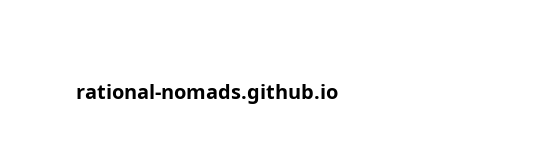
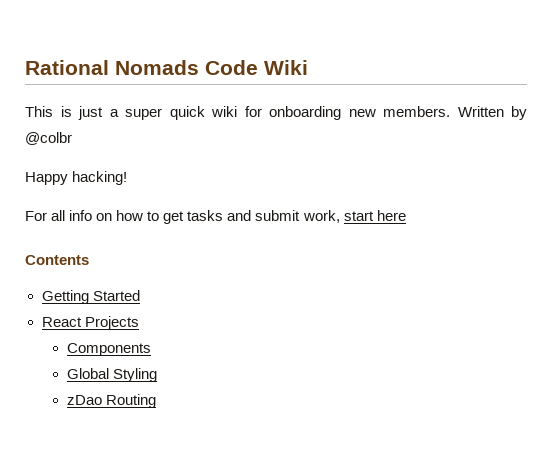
- rational-nomads.github.io
+ Rational Nomads Code Wiki
+ This is just a super quick wiki for onboarding new members. Written by @colbr
+ Happy hacking!
+ For all info on how to get tasks and submit work, start here
+ Contents
+ Getting Started
+ React Projects
+ Components
+ Global Styling
+ zDao Routing

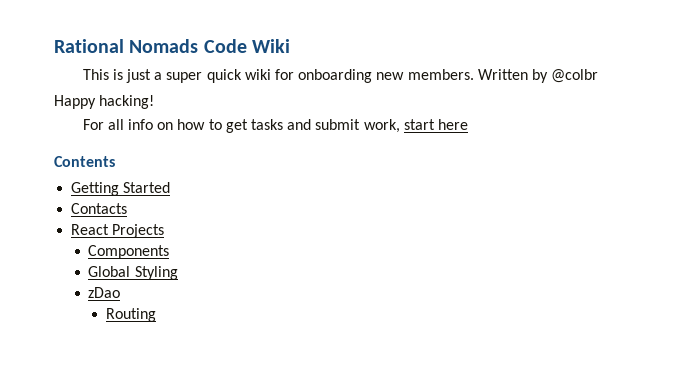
+ Contacts
- zDao Routing
+ zDao
+ Routing

